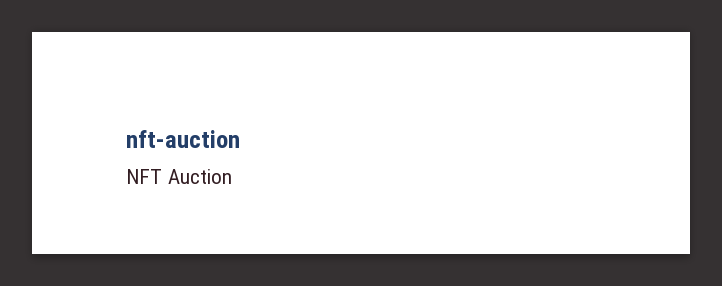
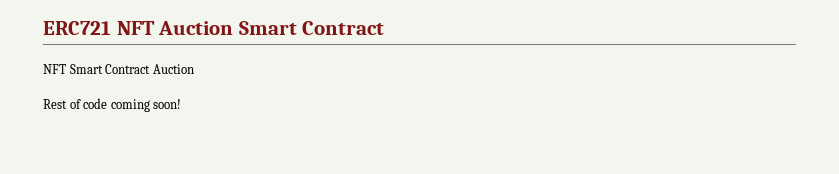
- nft-auction
- NFT Auction
+ ERC721 NFT Auction Smart Contract
+ NFT Smart Contract Auction
+ Rest of code coming soon!

